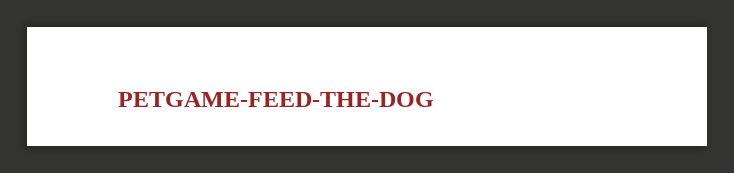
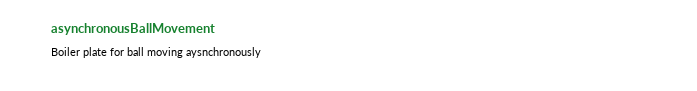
- PETGAME-FEED-THE-DOG
+ asynchronousBallMovement
+ Boiler plate for ball moving aysnchronously

